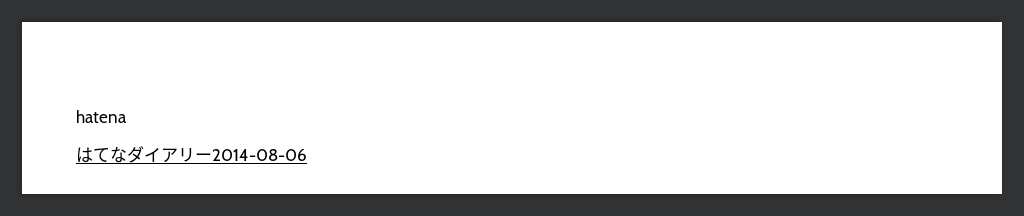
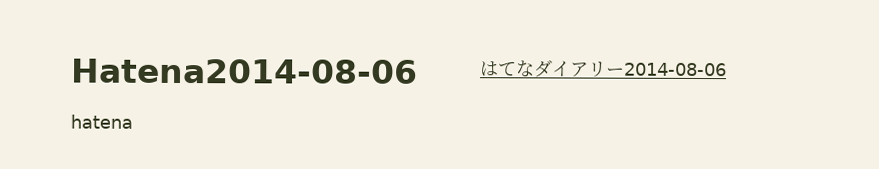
+ Hatena2014-08-06

